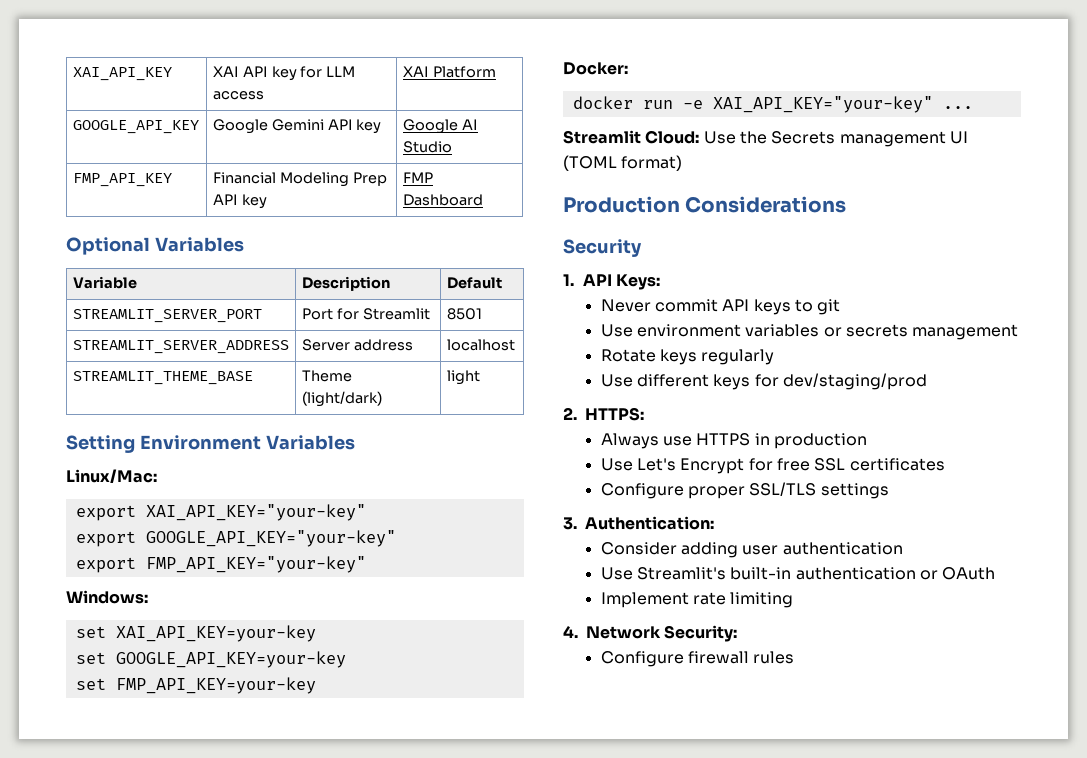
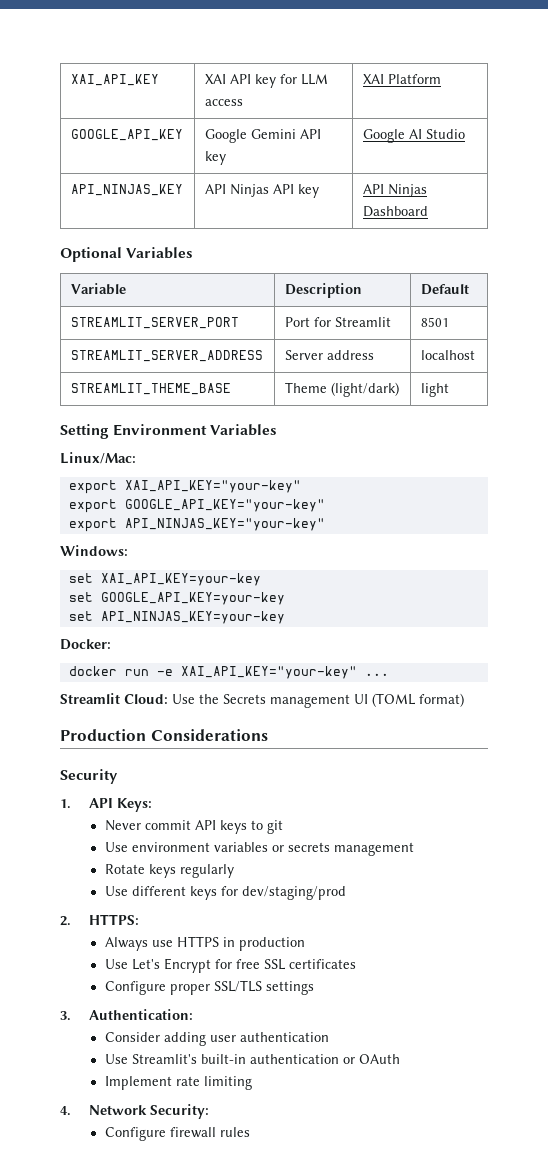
- FMP_API_KEY | Financial Modeling Prep API key | FMP Dashboard
+ API_NINJAS_KEY | API Ninjas API key | API Ninjas Dashboard
- export FMP_API_KEY="your-key"
+ export API_NINJAS_KEY="your-key"
- set FMP_API_KEY=your-key
+ set API_NINJAS_KEY=your-key

